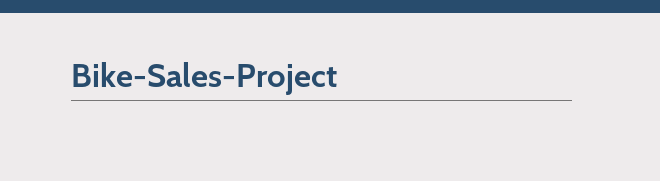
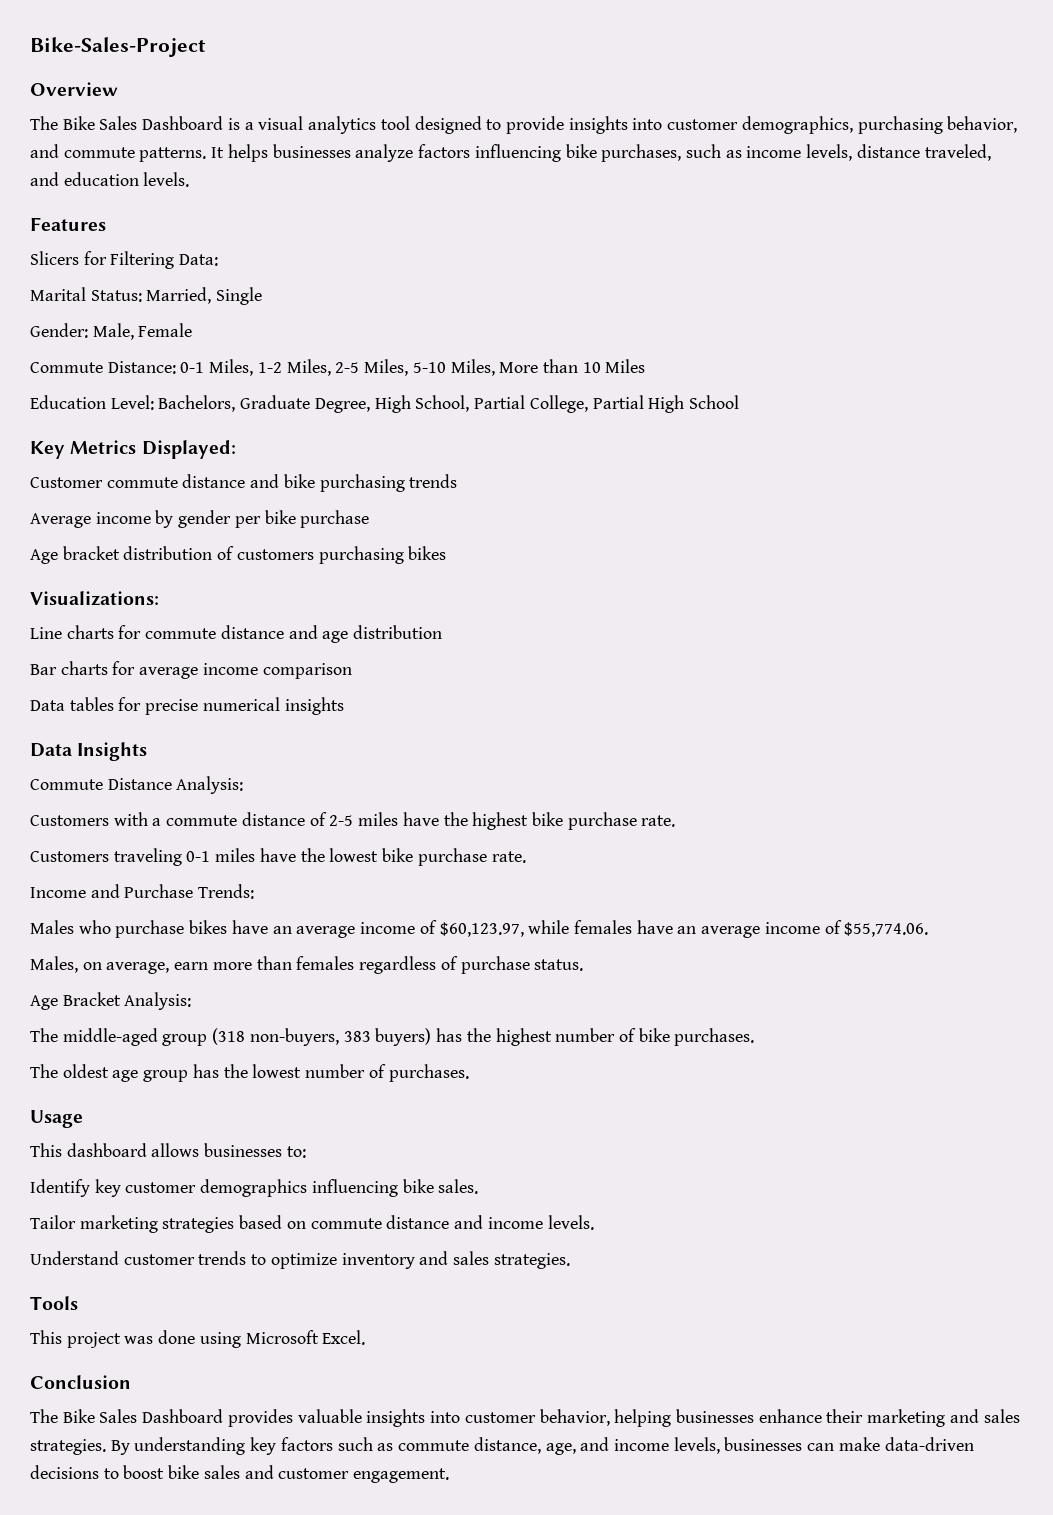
+ Overview
+ The Bike Sales Dashboard is a visual analytics tool designed to provide insights into customer demographics, purchasing behavior, and commute patterns. It helps businesses analyze factors influencing bike purchases, such as income levels, distance traveled, and education levels.
+ Features
+ Slicers for Filtering Data:
+ Marital Status: Married, Single
+ Gender: Male, Female
+ Commute Distance: 0-1 Miles, 1-2 Miles, 2-5 Miles, 5-10 Miles, More than 10 Miles
+ Education Level: Bachelors, Graduate Degree, High School, Partial College, Partial High School
+ Key Metrics Displayed:
+ Customer commute distance and bike purchasing trends
+ Average income by gender per bike purchase
+ Age bracket distribution of customers purchasing bikes
+ Visualizations:
+ Line charts for commute distance and age distribution
+ Bar charts for average income comparison
+ Data tables for precise numerical insights
+ Data Insights
+ Commute Distance Analysis:
+ Customers with a commute distance of 2-5 miles have the highest bike purchase rate.
+ Customers traveling 0-1 miles have the lowest bike purchase rate.
+ Income and Purchase Trends:
+ Males who purchase bikes have an average income of $60,123.97, while females have an average income of $55,774.06.
+ Males, on average, earn more than females regardless of purchase status.
+ Age Bracket Analysis:
+ The middle-aged group (318 non-buyers, 383 buyers) has the highest number of bike purchases.
+ The oldest age group has the lowest number of purchases.
+ Usage
+ This dashboard allows businesses to:
+ Identify key customer demographics influencing bike sales.
+ Tailor marketing strategies based on commute distance and income levels.
+ Understand customer trends to optimize inventory and sales strategies.
+ Tools
+ This project was done using Microsoft Excel.
+ Conclusion
+ The Bike Sales Dashboard provides valuable insights into customer behavior, helping businesses enhance their marketing and sales strategies. By understanding key factors such as commute distance, age, and income levels, businesses can make data-driven decisions to boost bike sales and customer engagement.

